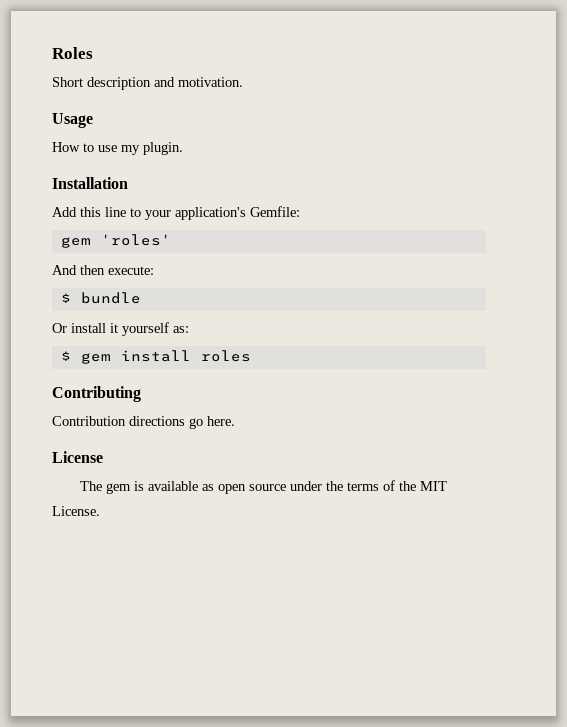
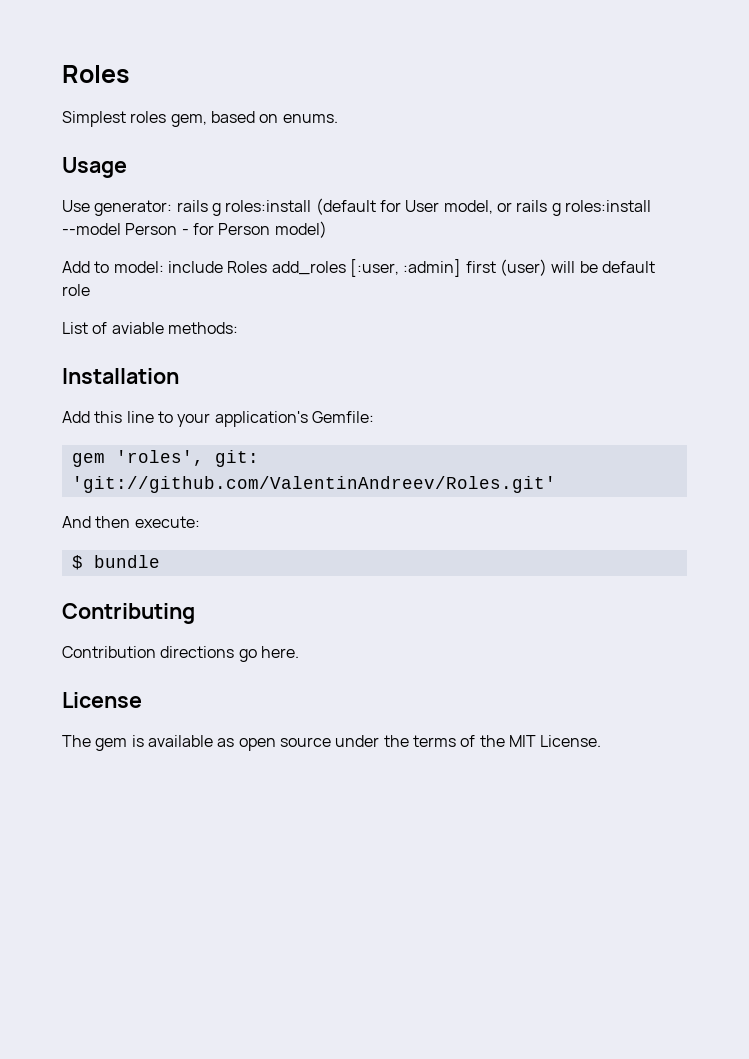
- Short description and motivation.
+ Simplest roles gem, based on enums.
  Usage
- How to use my plugin.
+ Use generator: rails g roles:install (default for User model, or rails g roles:install --model Person - for Person model)
+ Add to model: include Roles add_roles [:user, :admin] first (user) will be default role
+ List of aviable methods:
- gem 'roles'
+ gem 'roles', git: 'git://github.com/ValentinAndreev/Roles.git'
- Or install it yourself as:
- $ gem install roles

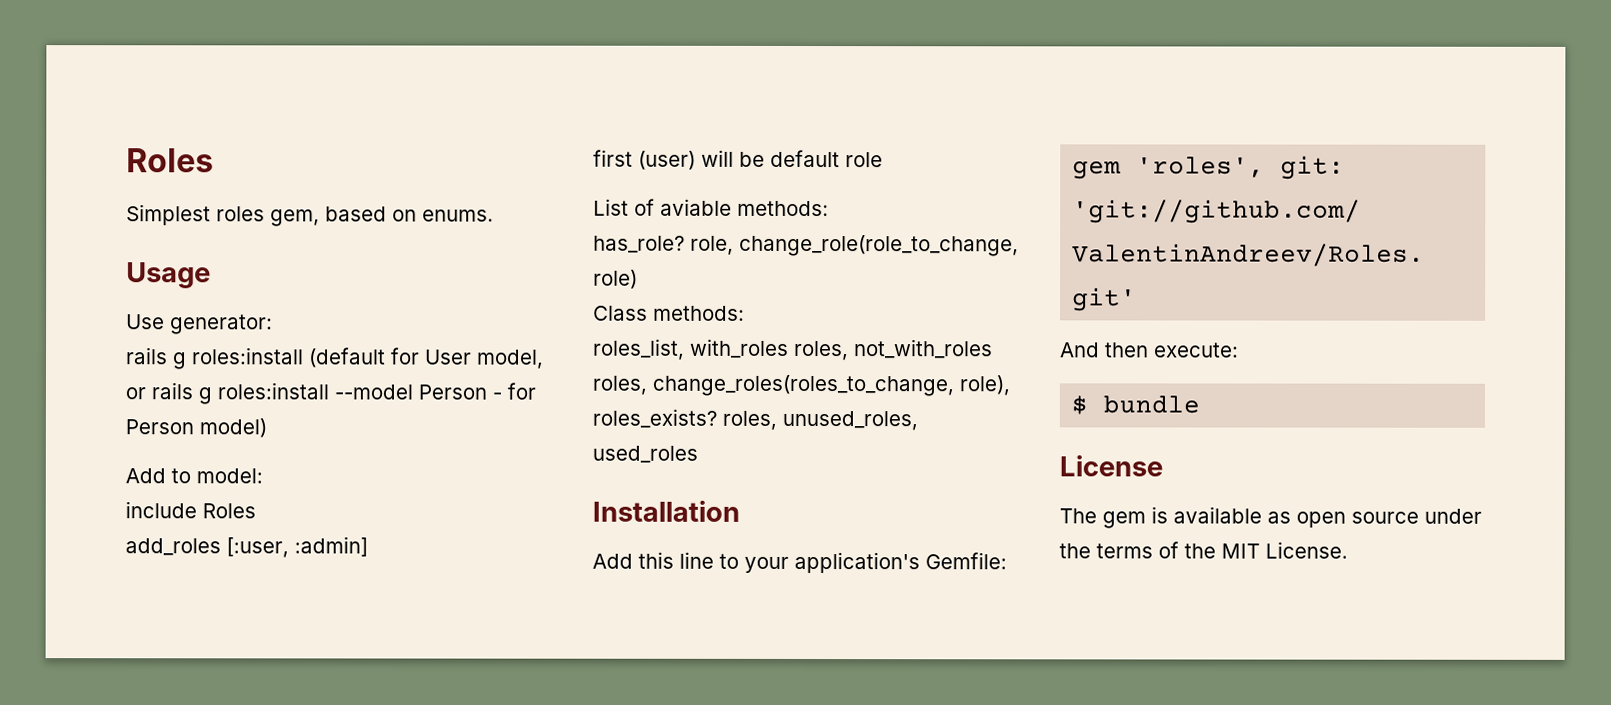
- Use generator: rails g roles:install (default for User model, or rails g roles:install --model Person - for Person model)
+ Use generator:
+ rails g roles:install (default for User model, or rails g roles:install --model Person - for Person model)
- Add to model: include Roles add_roles [:user, :admin] first (user) will be default role
+ Add to model:
+ include Roles
+ add_roles [:user, :admin]
+ first (user) will be default role
+ has_role? role, change_role(role_to_change, role)
+ Class methods:
+ roles_list, with_roles roles, not_with_roles roles, change_roles(roles_to_change, role), roles_exists? roles, unused_roles, used_roles
- Contributing
- Contribution directions go here.

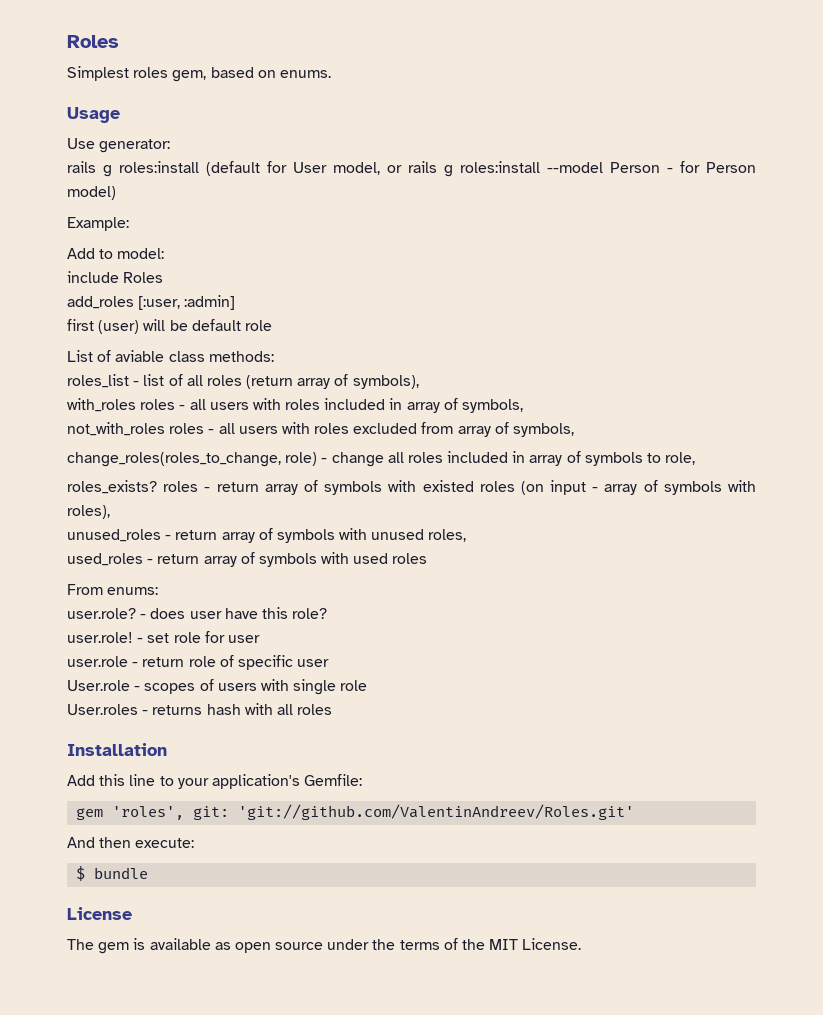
+ Example:
- List of aviable methods:
- has_role? role, change_role(role_to_change, role)
- Class methods:
- roles_list, with_roles roles, not_with_roles roles, change_roles(roles_to_change, role), roles_exists? roles, unused_roles, used_roles
+ List of aviable class methods:
+ roles_list - list of all roles (return array of symbols),
+ with_roles roles - all users with roles included in array of symbols,
+ not_with_roles roles - all users with roles excluded from array of symbols,
+ change_roles(roles_to_change, role) - change all roles included in array of symbols to role,
+ roles_exists? roles - return array of symbols with existed roles (on input - array of symbols with roles),
+ unused_roles - return array of symbols with unused roles,
+ used_roles - return array of symbols with used roles
+ From enums:
+ user.role? - does user have this role?
+ user.role! - set role for user
+ user.role - return role of specific user
+ User.role - scopes of users with single role
+ User.roles - returns hash with all roles

